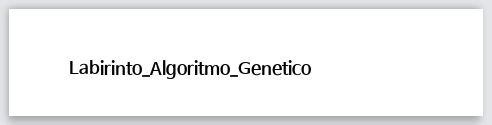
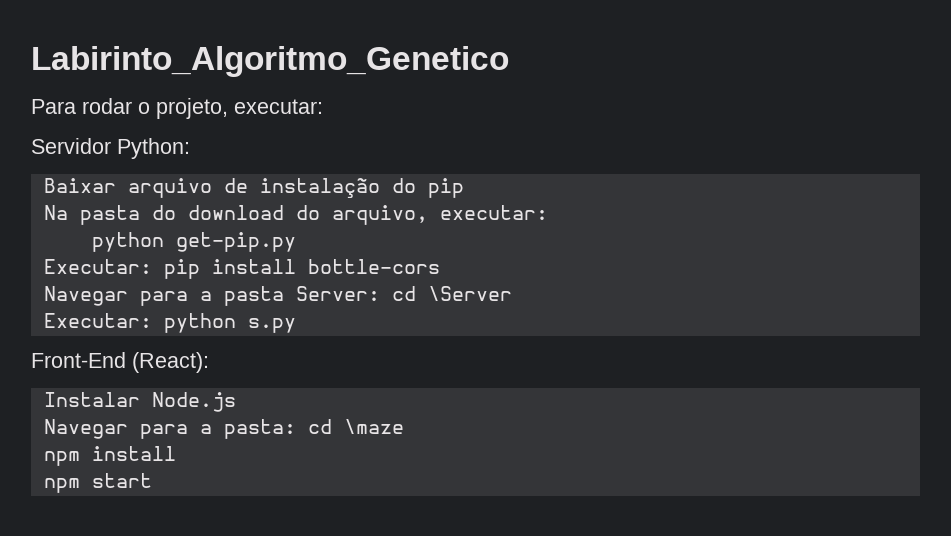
+ Para rodar o projeto, executar:
+ Servidor Python:
+ Baixar arquivo de instalação do pip
+ Na pasta do download do arquivo, executar:
+ python get-pip.py
+ Executar: pip install bottle-cors
+ Navegar para a pasta Server: cd \Server
+ Executar: python s.py
+ Front-End (React):
+ Instalar Node.js
+ Navegar para a pasta: cd \maze
+ npm install
+ npm start

